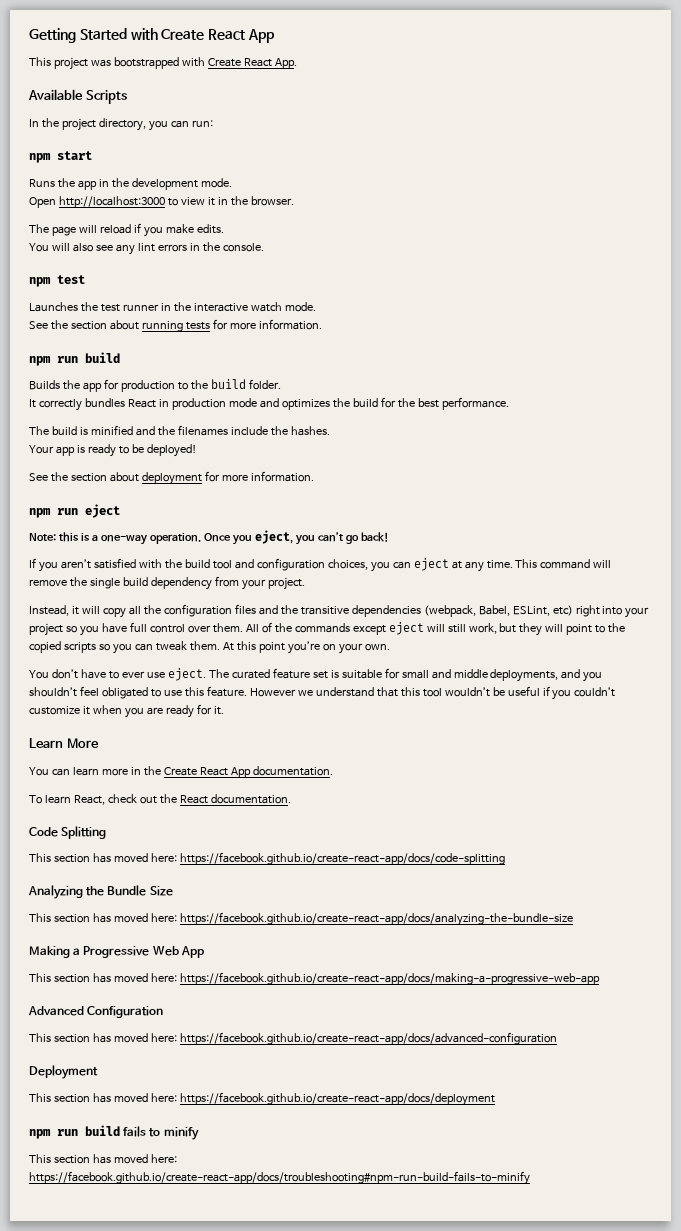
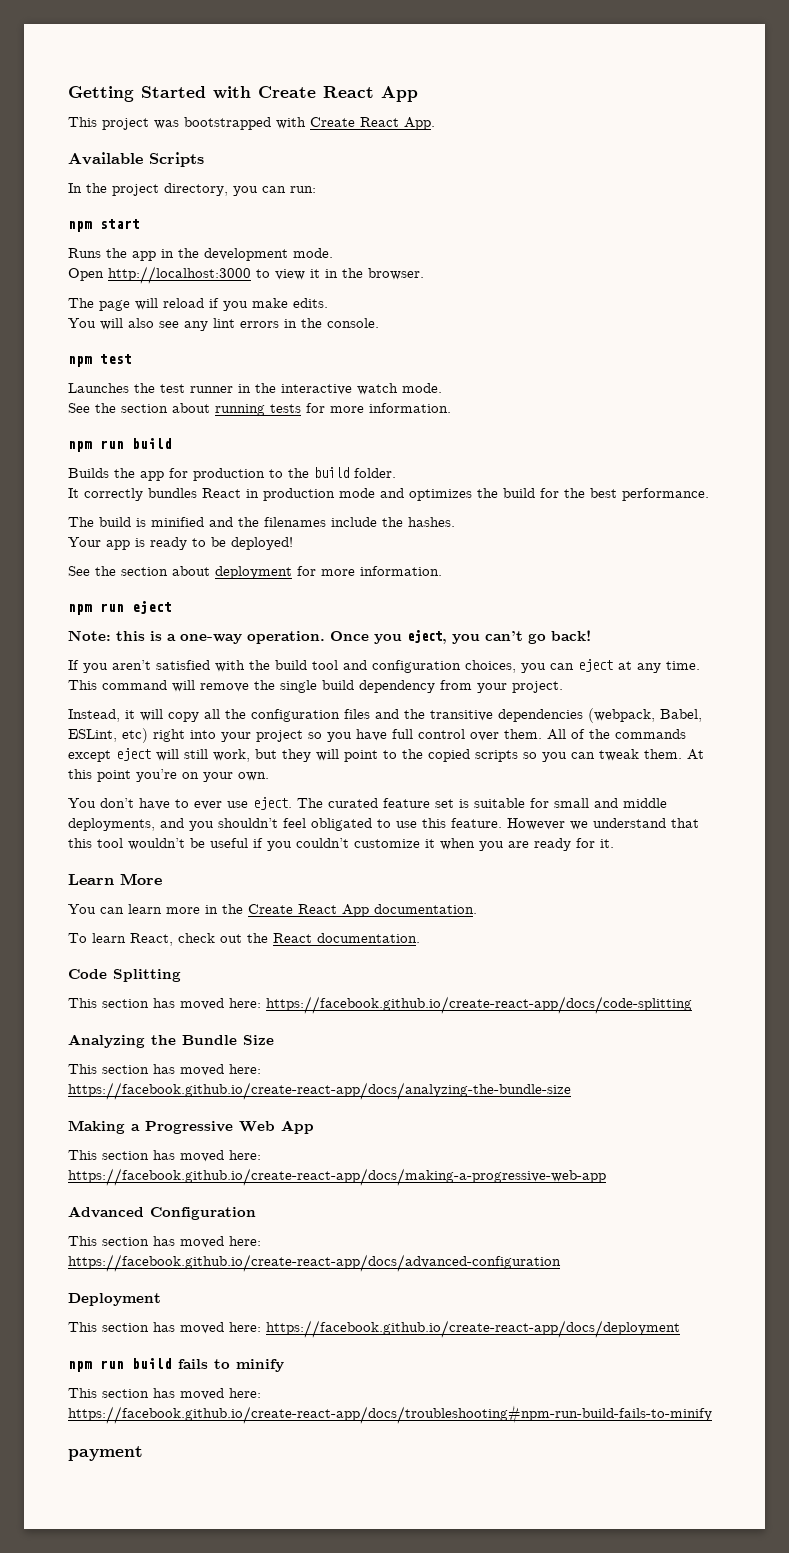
+ payment

